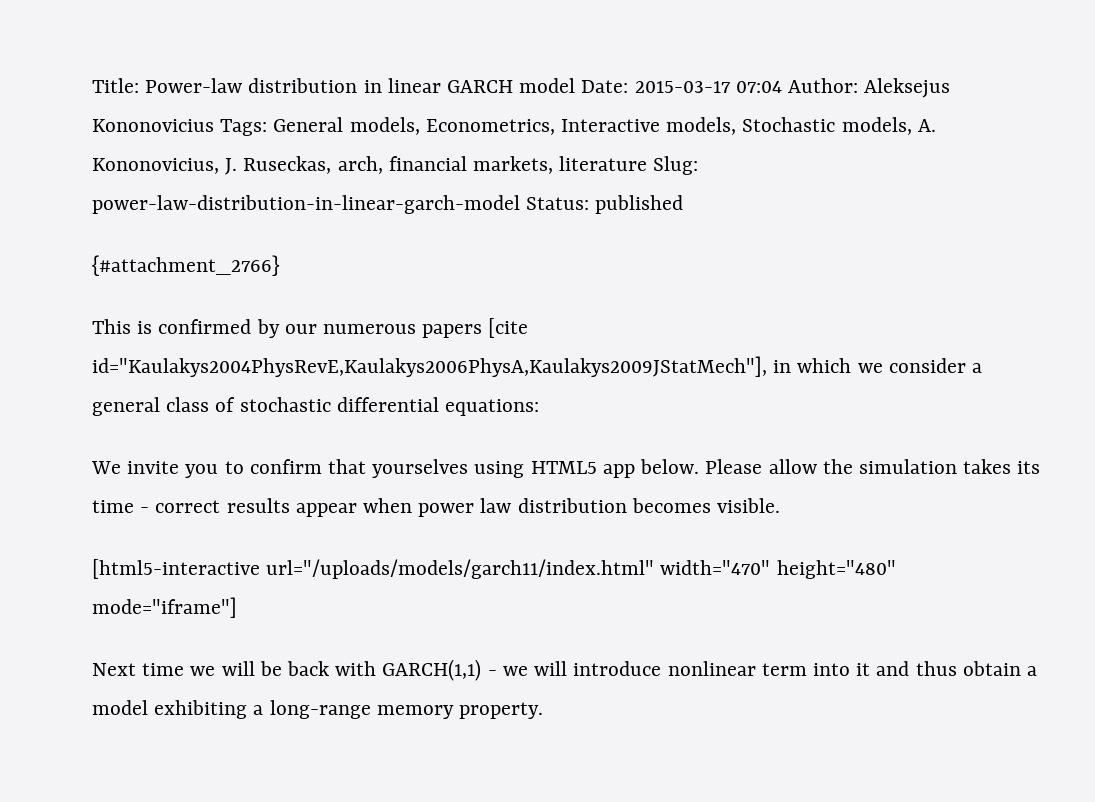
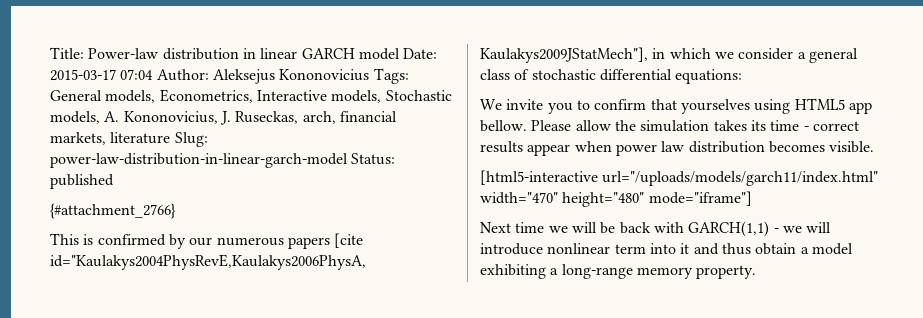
- We invite you to confirm that yourselves using HTML5 app below.
+ We invite you to confirm that yourselves using HTML5 app bellow.

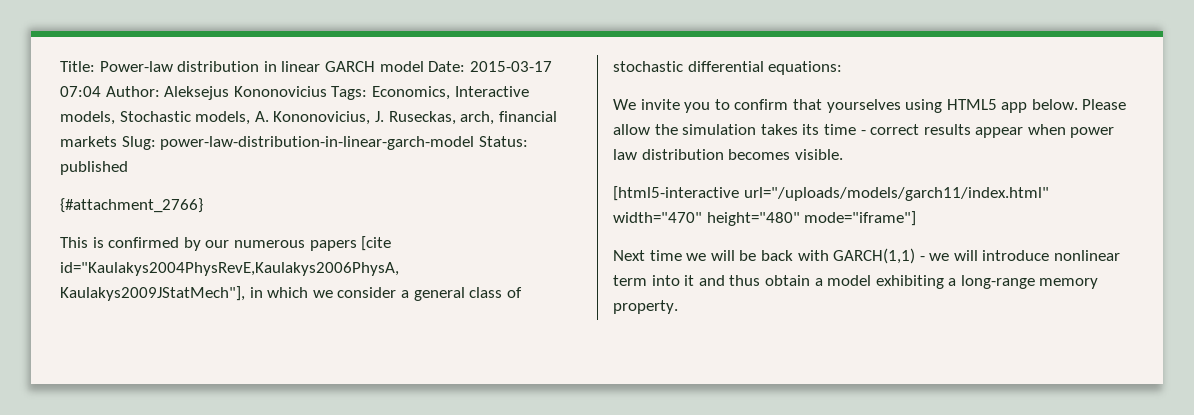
- Title: Power-law distribution in linear GARCH model Date: 2015-03-17 07:04 Author: Aleksejus Kononovicius Tags: General models, Econometrics, Interactive models, Stochastic models, A. Kononovicius, J. Ruseckas, arch, financial markets, literature Slug: power-law-distribution-in-linear-garch-model Status: published
+ Title: Power-law distribution in linear GARCH model Date: 2015-03-17 07:04 Author: Aleksejus Kononovicius Tags: Economics, Interactive models, Stochastic models, A. Kononovicius, J. Ruseckas, arch, financial markets Slug: power-law-distribution-in-linear-garch-model Status: published
- We invite you to confirm that yourselves using HTML5 app bellow.
+ We invite you to confirm that yourselves using HTML5 app below.

